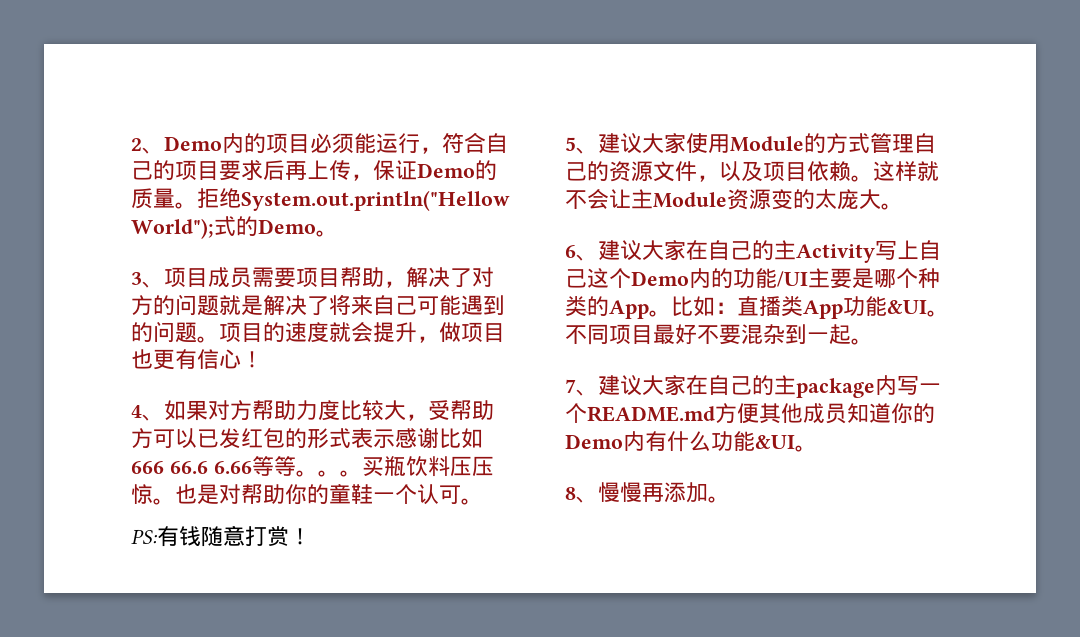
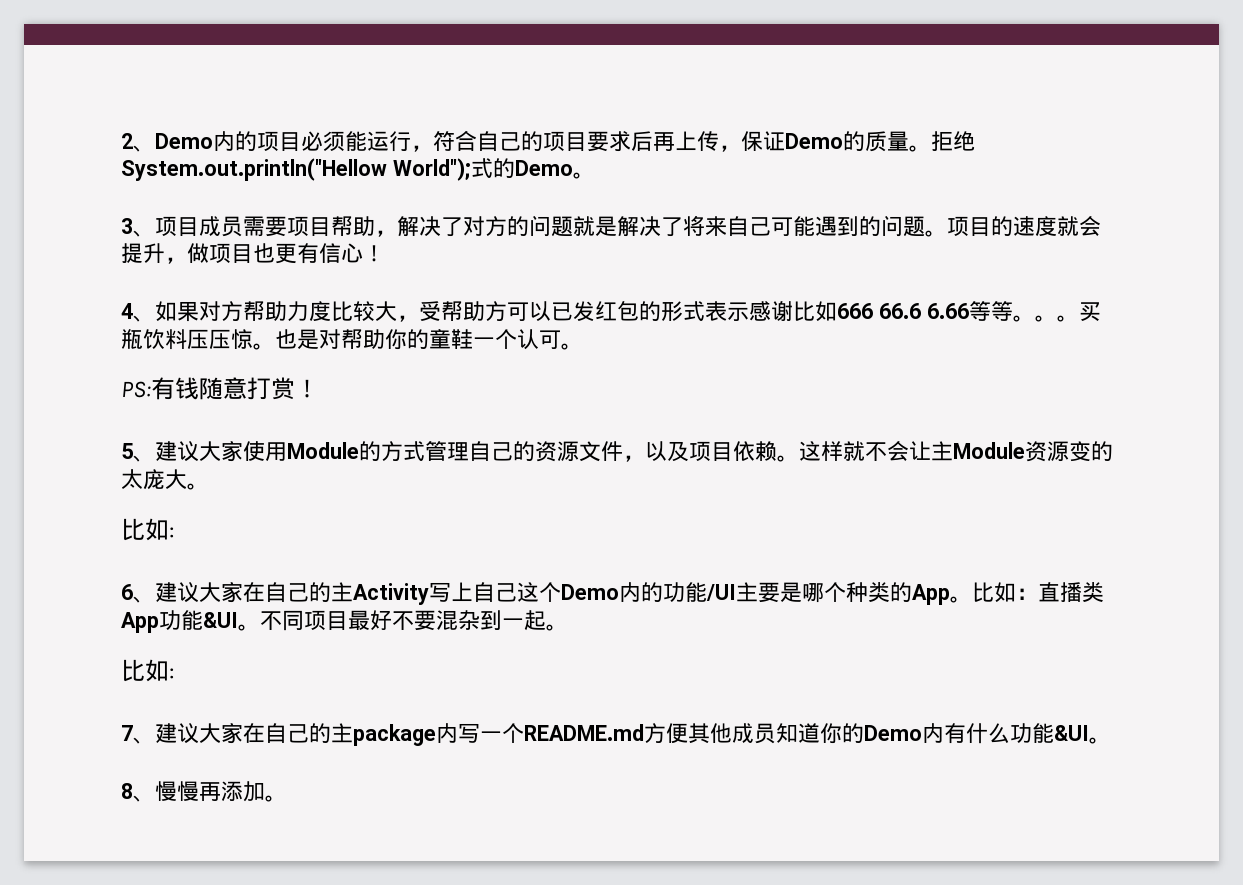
  这样就不会让主Module资源变的太庞大。
+ 比如:
  不同项目最好不要混杂到一起。
+ 比如:

